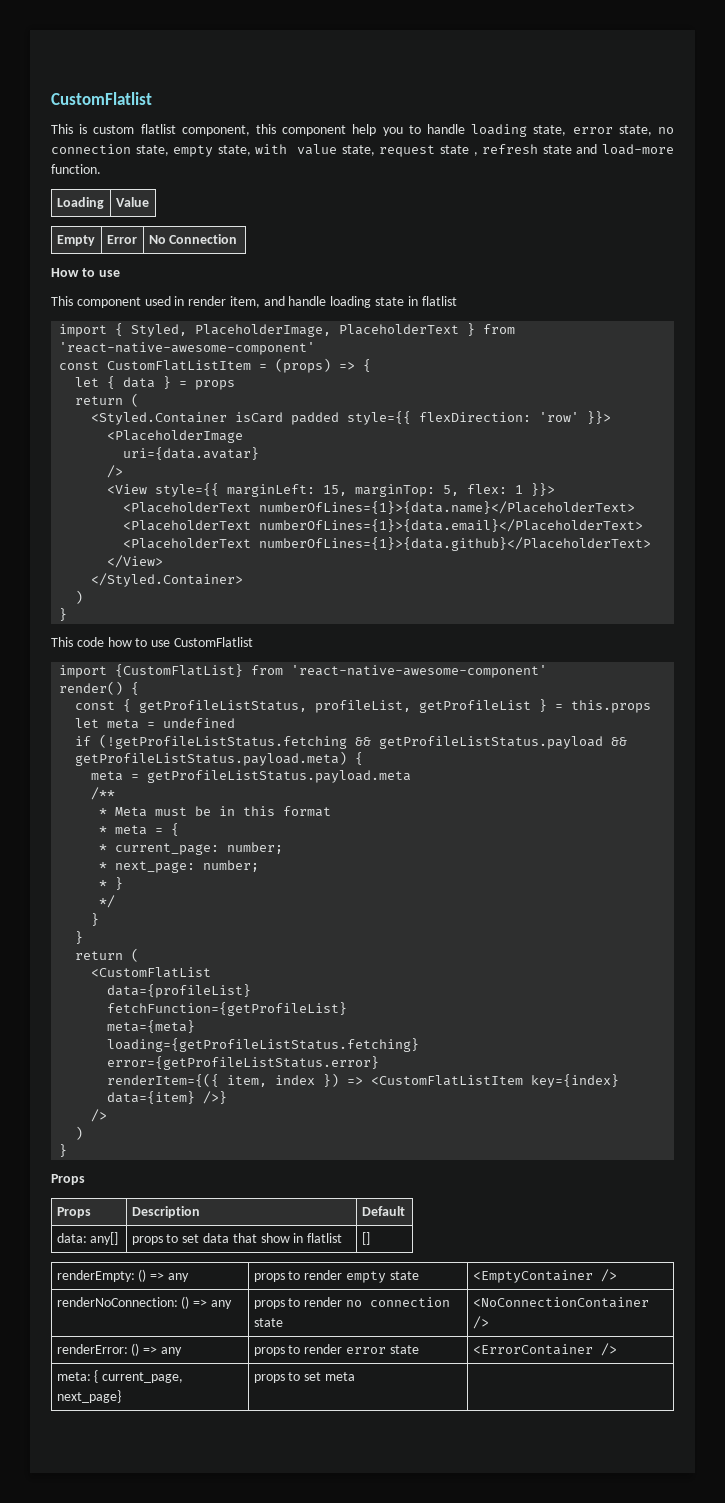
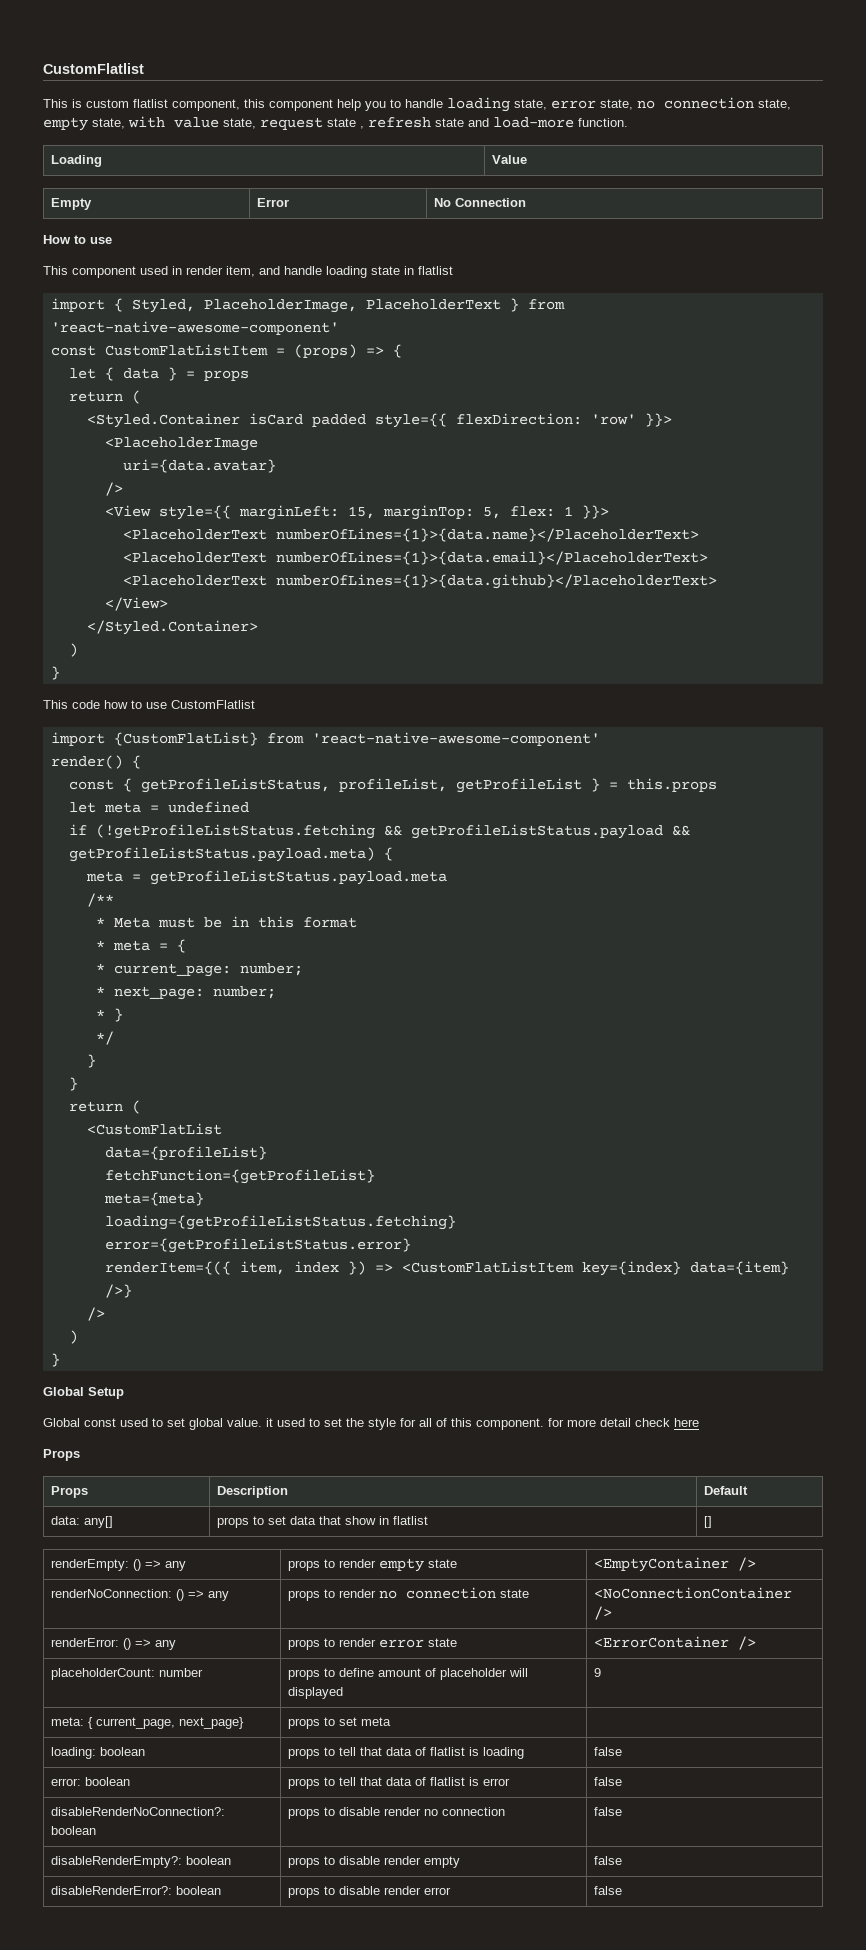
+ Global Setup
+ Global const used to set global value. it used to set the style for all of this component. for more detail check here
+ placeholderCount: number | props to define amount of placeholder will displayed | 9
+ loading: boolean | props to tell that data of flatlist is loading | false
+ error: boolean | props to tell that data of flatlist is error | false
+ disableRenderNoConnection?: boolean | props to disable render no connection | false
+ disableRenderEmpty?: boolean | props to disable render empty | false
+ disableRenderError?: boolean | props to disable render error | false

